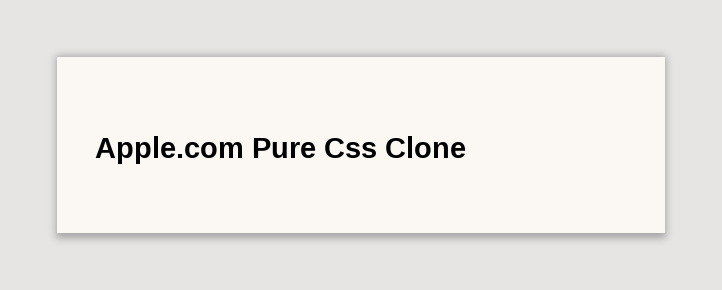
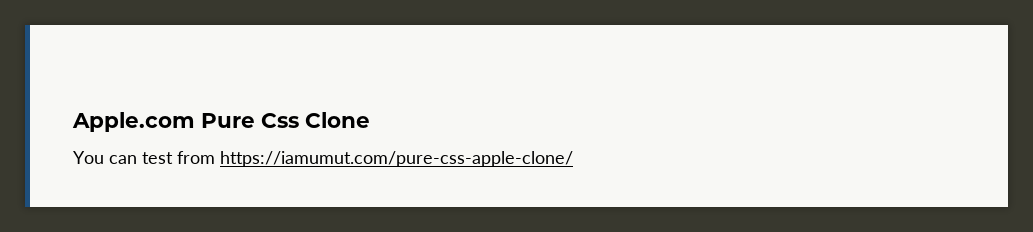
+ You can test from https://iamumut.com/pure-css-apple-clone/

